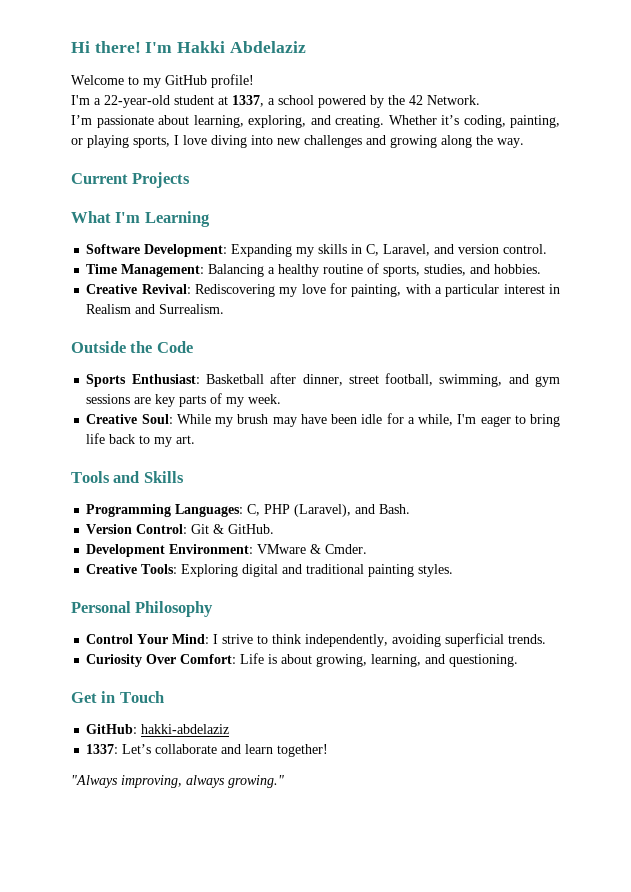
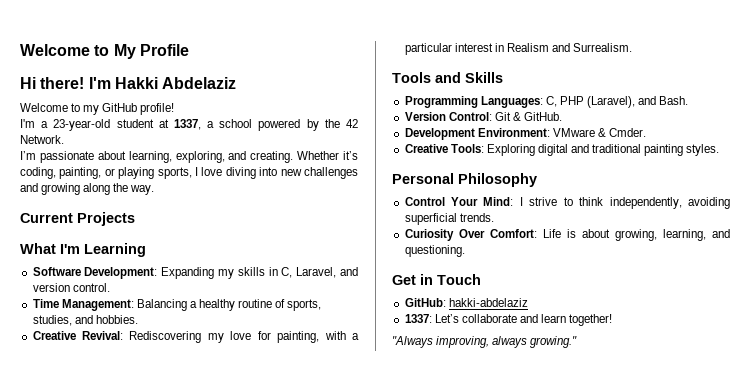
+ Welcome to My Profile
- I'm a 22-year-old student at 1337, a school powered by the 42 Network.
+ I'm a 23-year-old student at 1337, a school powered by the 42 Network.
- Outside the Code
- Sports Enthusiast: Basketball after dinner, street football, swimming, and gym sessions are key parts of my week.
- Creative Soul: While my brush may have been idle for a while, I'm eager to bring life back to my art.

